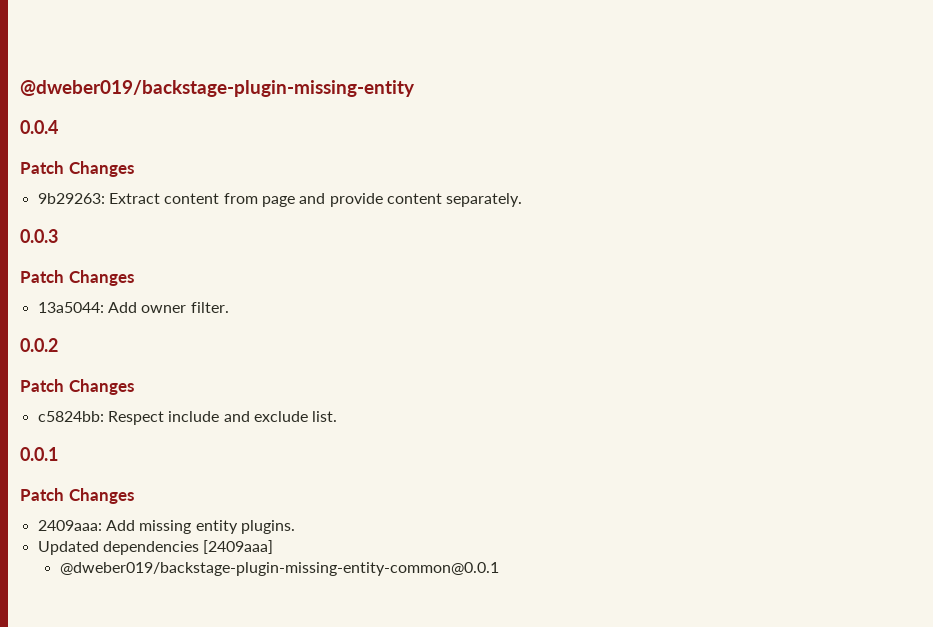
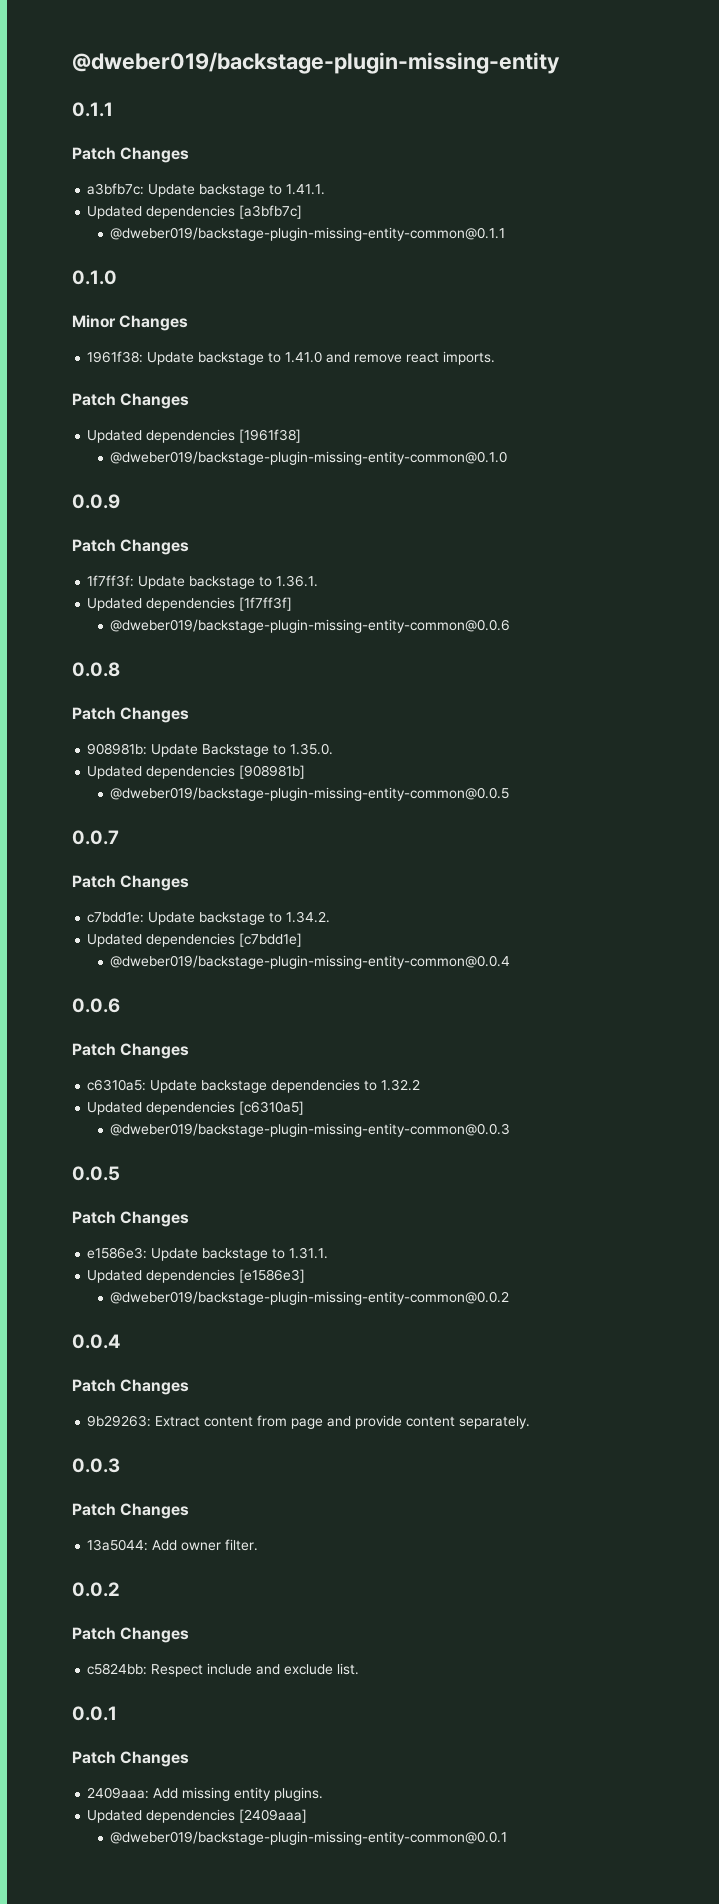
+ 0.1.1
+ Patch Changes
+ a3bfb7c: Update backstage to 1.41.1.
+ Updated dependencies [a3bfb7c]
+ @dweber019/backstage-plugin-missing-entity-common@0.1.1
+ 0.1.0
+ Minor Changes
+ 1961f38: Update backstage to 1.41.0 and remove react imports.
+ Patch Changes
+ Updated dependencies [1961f38]
+ @dweber019/backstage-plugin-missing-entity-common@0.1.0
+ 0.0.9
+ Patch Changes
+ 1f7ff3f: Update backstage to 1.36.1.
+ Updated dependencies [1f7ff3f]
+ @dweber019/backstage-plugin-missing-entity-common@0.0.6
+ 0.0.8
+ Patch Changes
+ 908981b: Update Backstage to 1.35.0.
+ Updated dependencies [908981b]
+ @dweber019/backstage-plugin-missing-entity-common@0.0.5
+ 0.0.7
+ Patch Changes
+ c7bdd1e: Update backstage to 1.34.2.
+ Updated dependencies [c7bdd1e]
+ @dweber019/backstage-plugin-missing-entity-common@0.0.4
+ 0.0.6
+ Patch Changes
+ c6310a5: Update backstage dependencies to 1.32.2
+ Updated dependencies [c6310a5]
+ @dweber019/backstage-plugin-missing-entity-common@0.0.3
+ 0.0.5
+ Patch Changes
+ e1586e3: Update backstage to 1.31.1.
+ Updated dependencies [e1586e3]
+ @dweber019/backstage-plugin-missing-entity-common@0.0.2

